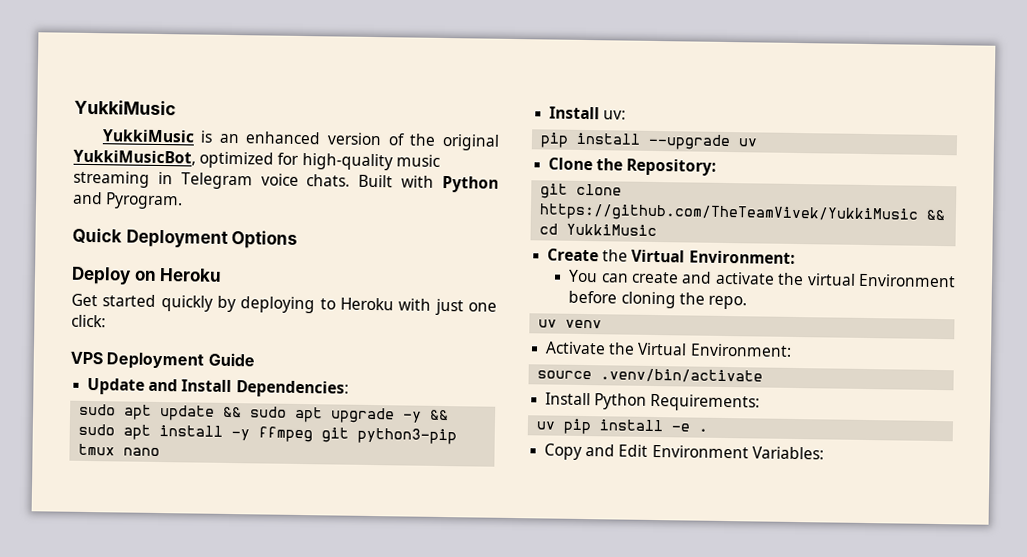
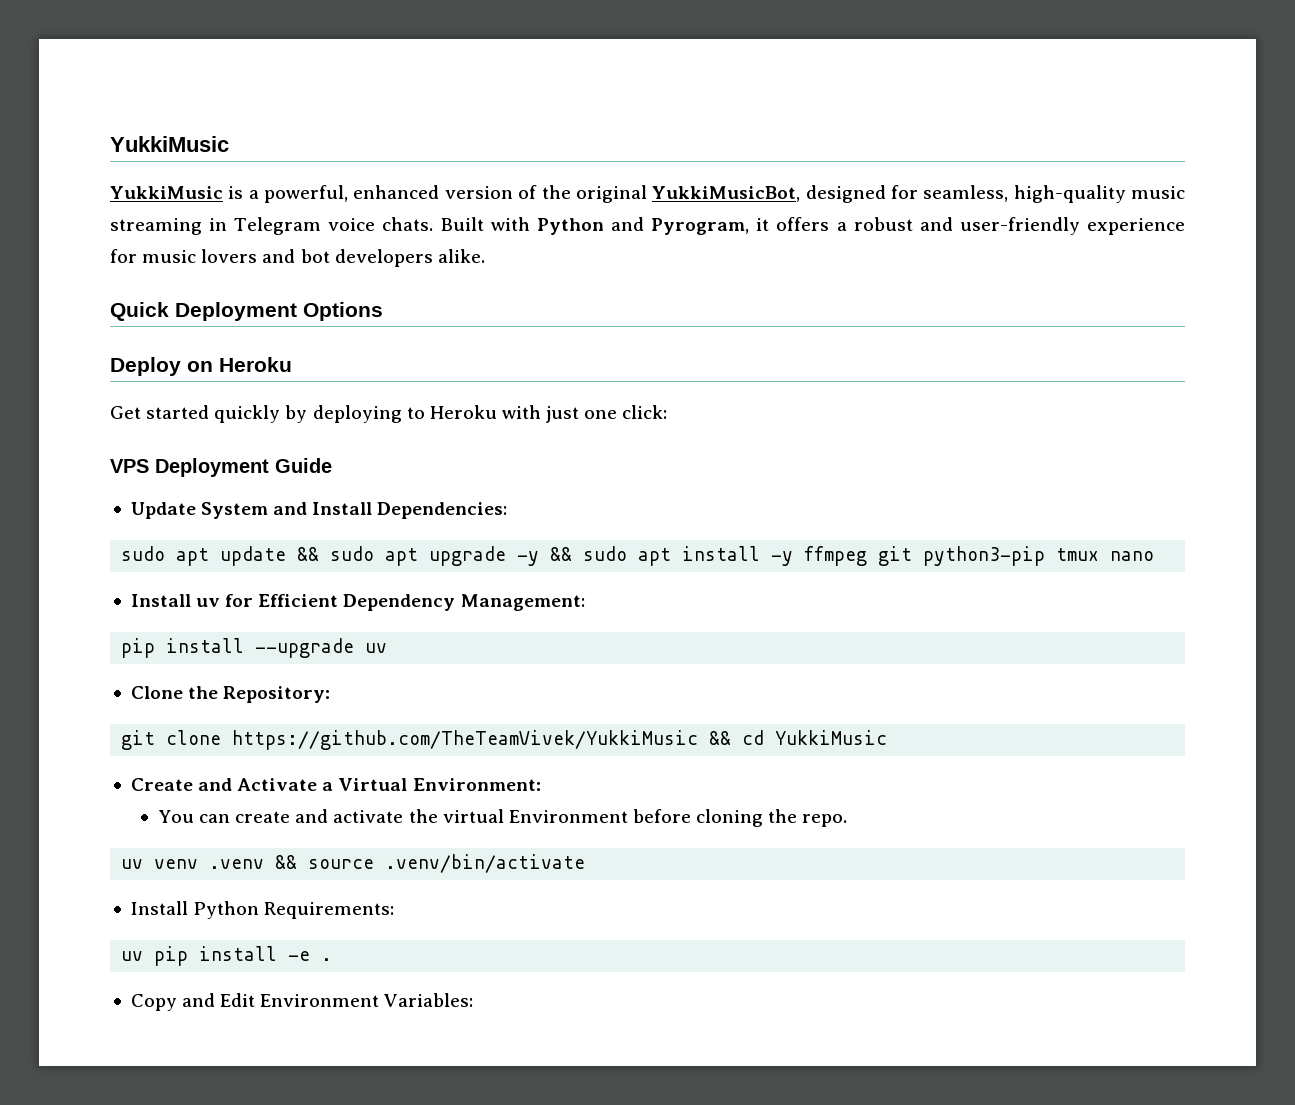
- YukkiMusic is an enhanced version of the original YukkiMusicBot, optimized for high-quality music streaming in Telegram voice chats.
+ YukkiMusic is a powerful, enhanced version of the original YukkiMusicBot, designed for seamless, high-quality music streaming in Telegram voice chats.
- Built with Python and Pyrogram.
+ Built with Python and Pyrogram, it offers a robust and user-friendly experience for music lovers and bot developers alike.
- Update and Install Dependencies:
+ Update System and Install Dependencies:
- Install uv:
+ Install uv for Efficient Dependency Management:
- Create the Virtual Environment:
+ Create and Activate a Virtual Environment:
- uv venv
- Activate the Virtual Environment:
- source .venv/bin/activate
+ uv venv .venv && source .venv/bin/activate

